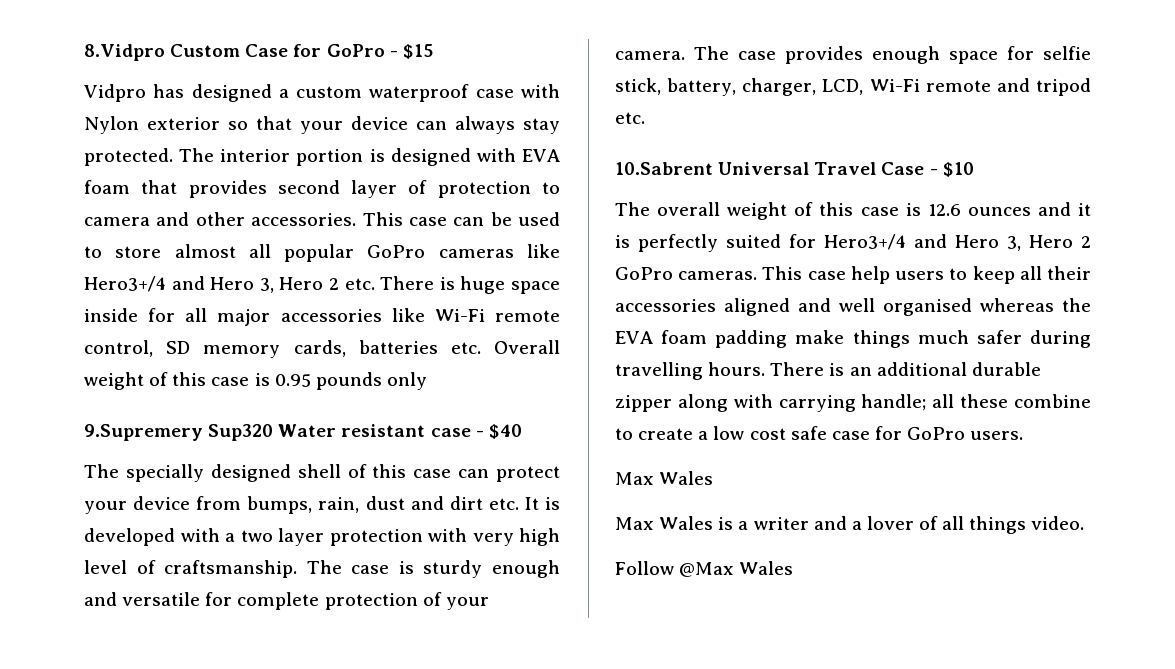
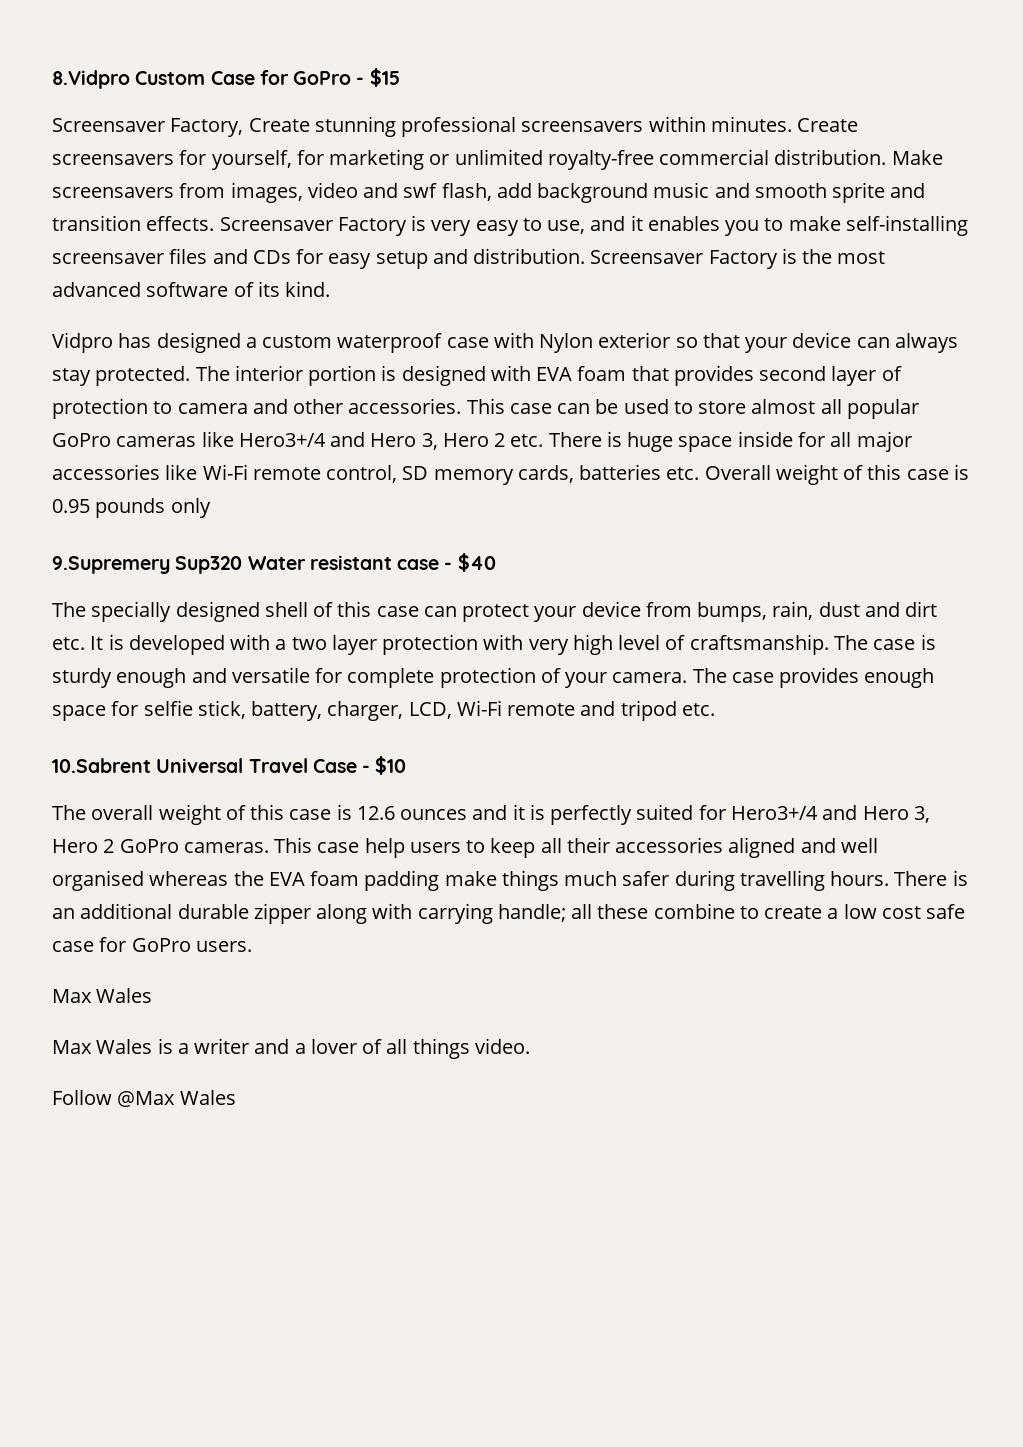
+ Screensaver Factory, Create stunning professional screensavers within minutes. Create screensavers for yourself, for marketing or unlimited royalty-free commercial distribution. Make screensavers from images, video and swf flash, add background music and smooth sprite and transition effects. Screensaver Factory is very easy to use, and it enables you to make self-installing screensaver files and CDs for easy setup and distribution. Screensaver Factory is the most advanced software of its kind.

